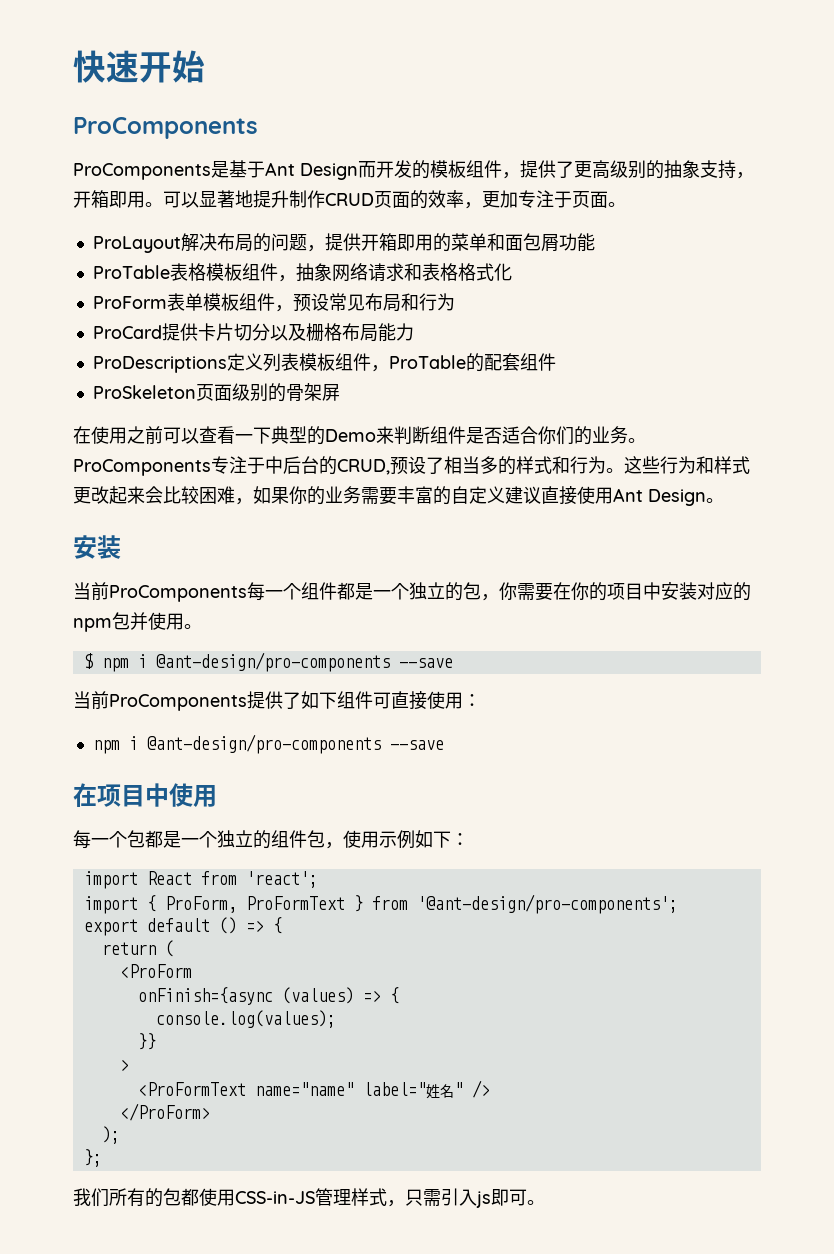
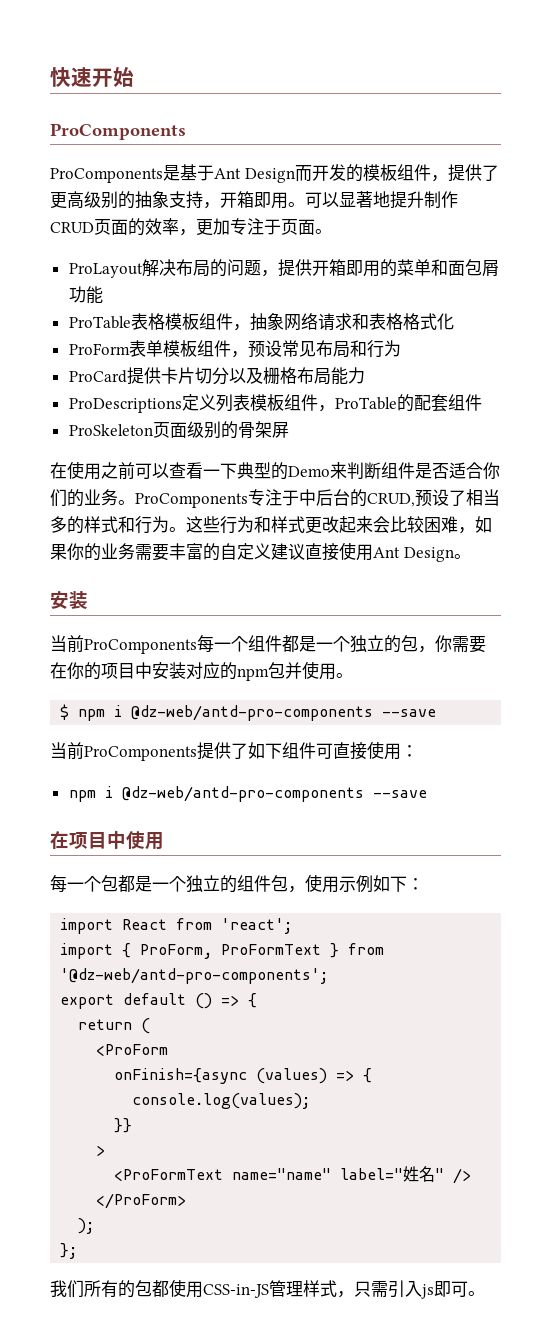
- $ npm i @ant-design/pro-components --save
+ $ npm i @dz-web/antd-pro-components --save
  当前ProComponents提供了如下组件可直接使用：
- npm i @ant-design/pro-components --save
+ npm i @dz-web/antd-pro-components --save
- import { ProForm, ProFormText } from '@ant-design/pro-components';
+ import { ProForm, ProFormText } from '@dz-web/antd-pro-components';

